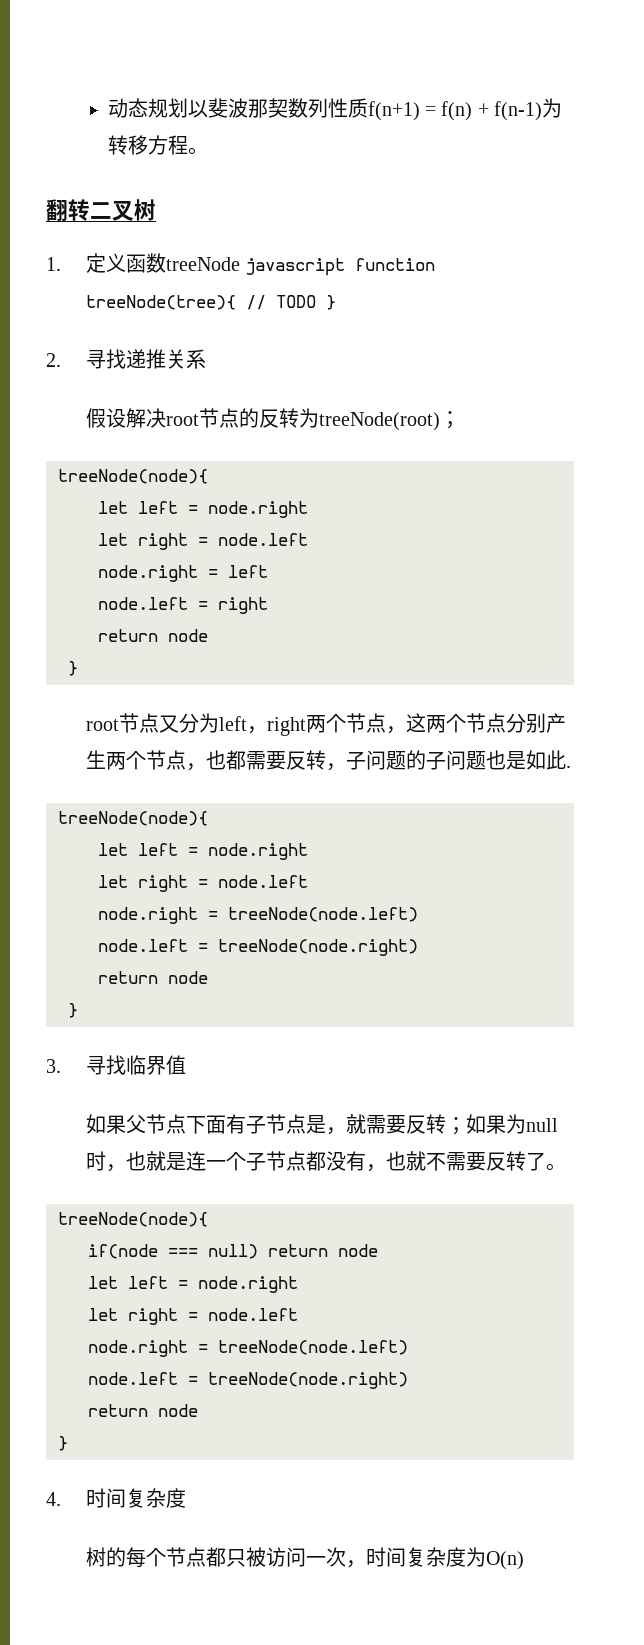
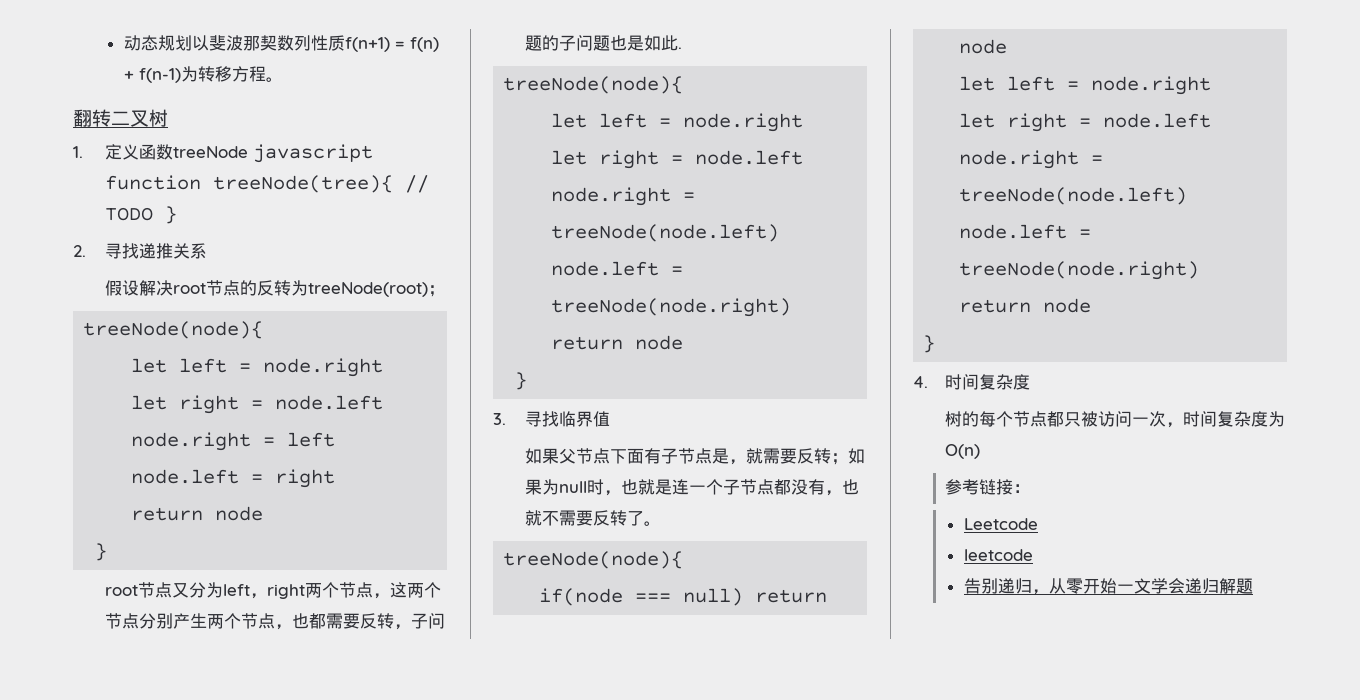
+ 参考链接：
+ Leetcode
+ leetcode
+ 告别递归，从零开始一文学会递归解题

